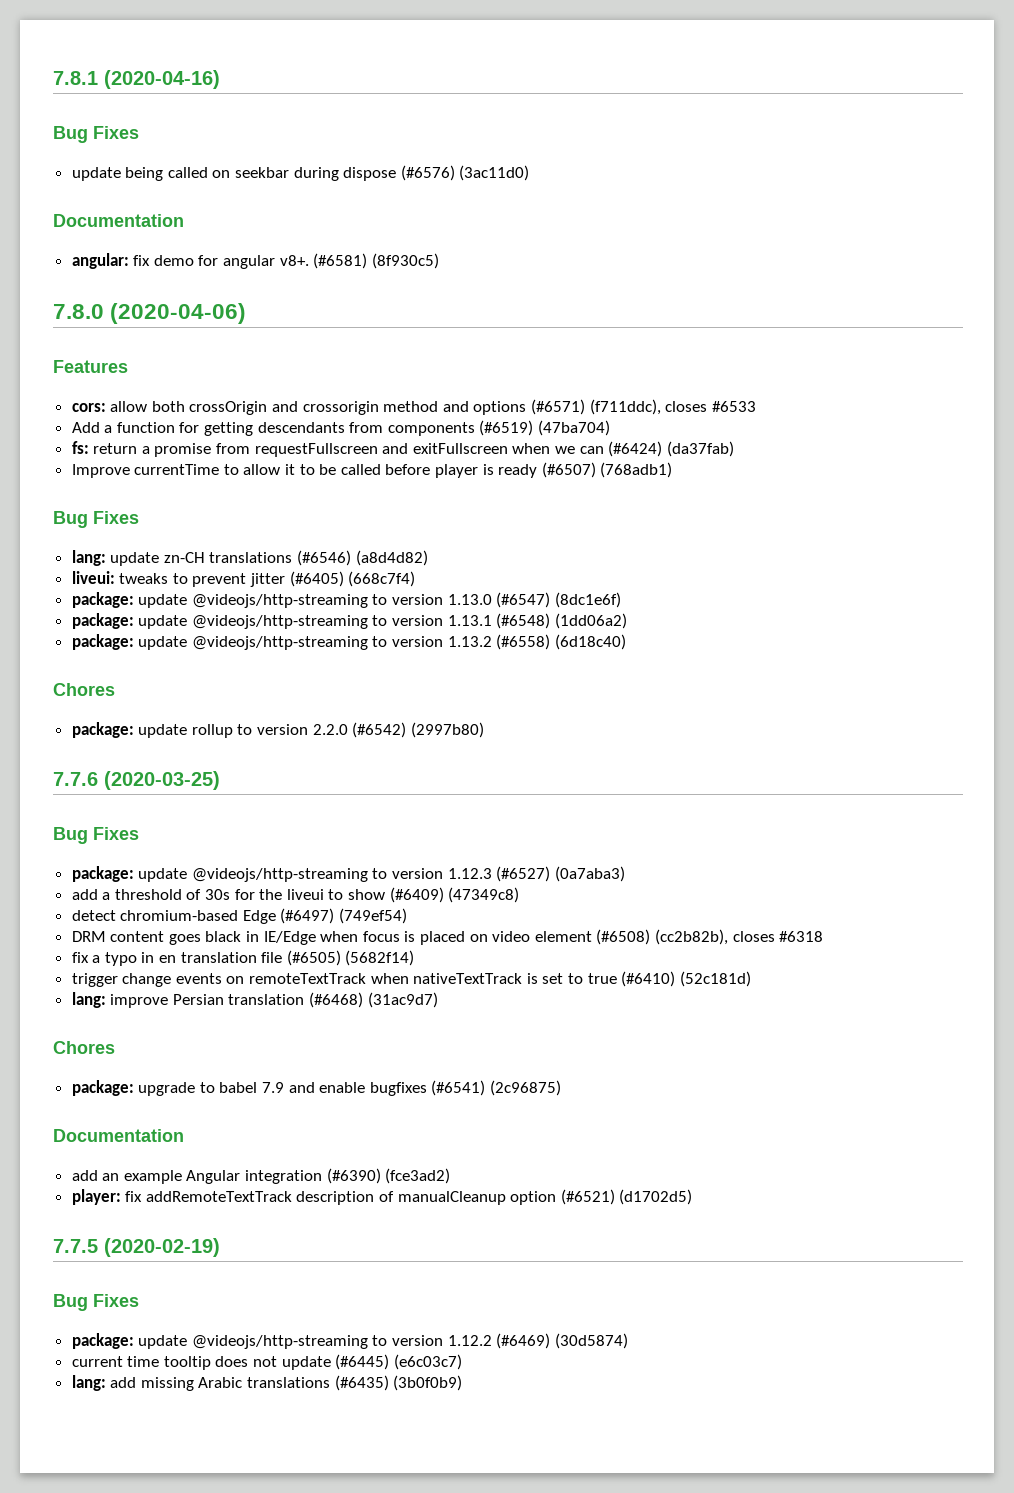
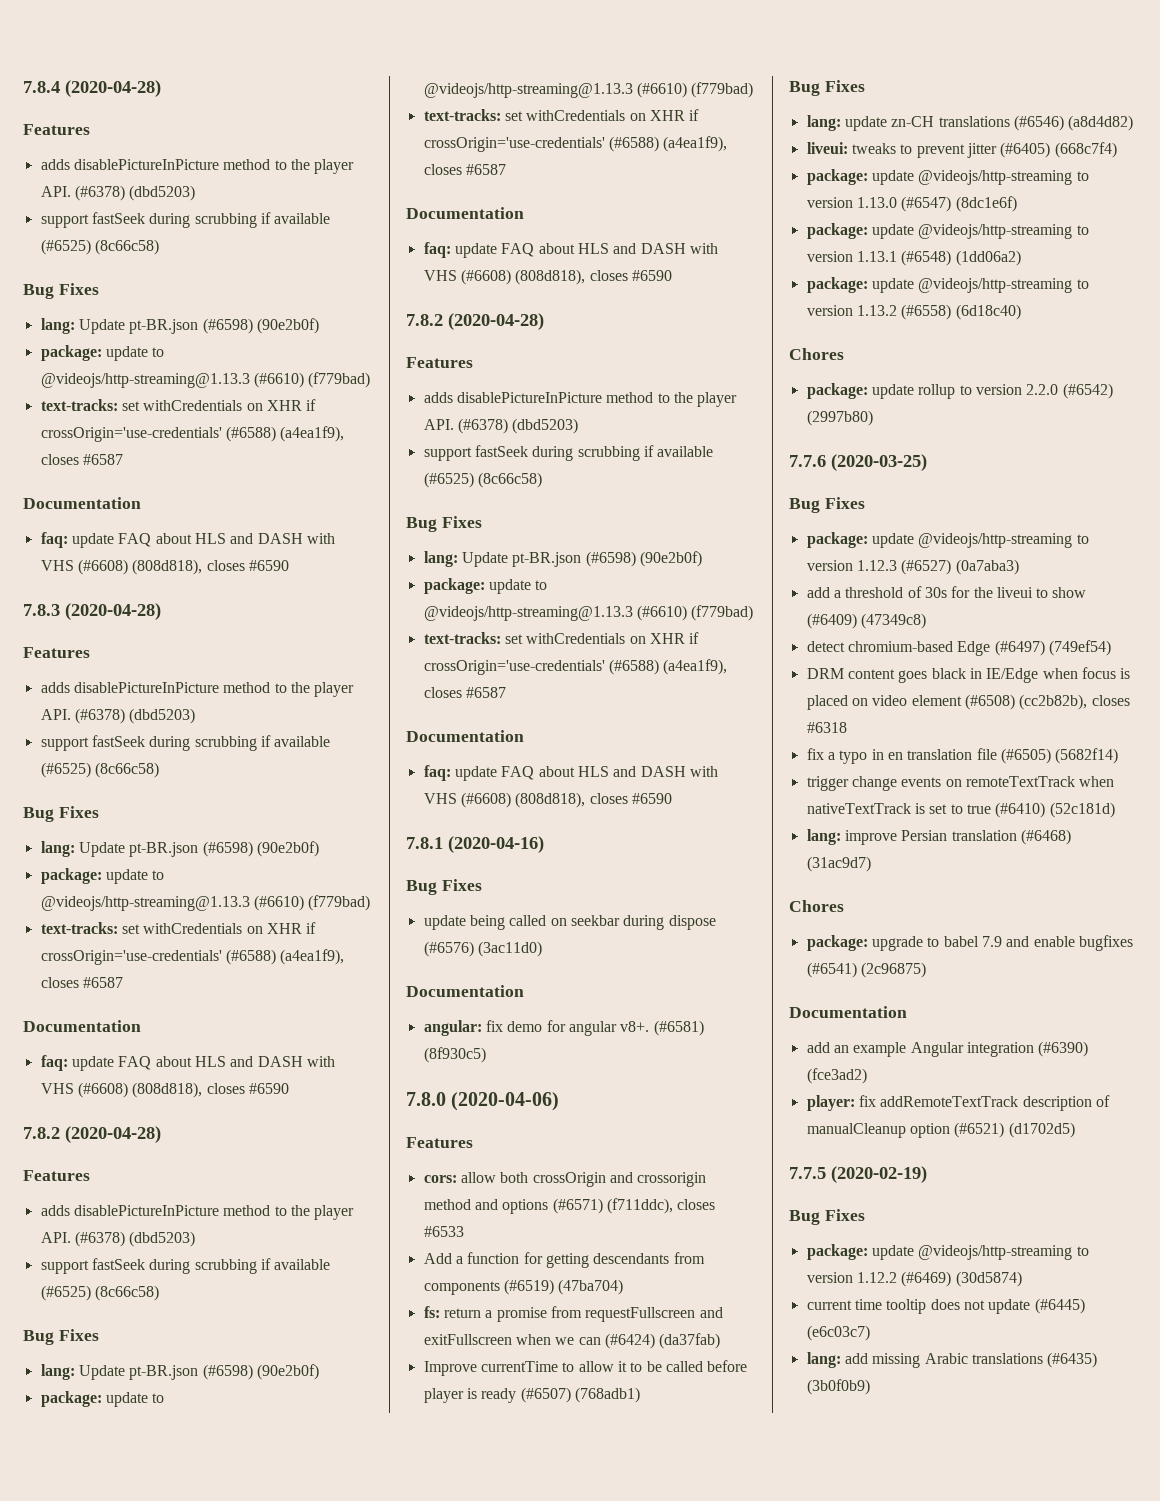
+ 7.8.4 (2020-04-28)
+ Features
+ adds disablePictureInPicture method to the player API. (#6378) (dbd5203)
+ support fastSeek during scrubbing if available (#6525) (8c66c58)
+ Bug Fixes
+ lang: Update pt-BR.json (#6598) (90e2b0f)
+ package: update to @videojs/http-streaming@1.13.3 (#6610) (f779bad)
+ text-tracks: set withCredentials on XHR if crossOrigin='use-credentials' (#6588) (a4ea1f9), closes #6587
+ Documentation
+ faq: update FAQ about HLS and DASH with VHS (#6608) (808d818), closes #6590
+ 7.8.3 (2020-04-28)
+ Features
+ adds disablePictureInPicture method to the player API. (#6378) (dbd5203)
+ support fastSeek during scrubbing if available (#6525) (8c66c58)
+ Bug Fixes
+ lang: Update pt-BR.json (#6598) (90e2b0f)
+ package: update to @videojs/http-streaming@1.13.3 (#6610) (f779bad)
+ text-tracks: set withCredentials on XHR if crossOrigin='use-credentials' (#6588) (a4ea1f9), closes #6587
+ Documentation
+ faq: update FAQ about HLS and DASH with VHS (#6608) (808d818), closes #6590
+ 7.8.2 (2020-04-28)
+ Features
+ adds disablePictureInPicture method to the player API. (#6378) (dbd5203)
+ support fastSeek during scrubbing if available (#6525) (8c66c58)
+ Bug Fixes
+ lang: Update pt-BR.json (#6598) (90e2b0f)
+ package: update to @videojs/http-streaming@1.13.3 (#6610) (f779bad)
+ text-tracks: set withCredentials on XHR if crossOrigin='use-credentials' (#6588) (a4ea1f9), closes #6587
+ Documentation
+ faq: update FAQ about HLS and DASH with VHS (#6608) (808d818), closes #6590
+ 7.8.2 (2020-04-28)
+ Features
+ adds disablePictureInPicture method to the player API. (#6378) (dbd5203)
+ support fastSeek during scrubbing if available (#6525) (8c66c58)
+ Bug Fixes
+ lang: Update pt-BR.json (#6598) (90e2b0f)
+ package: update to @videojs/http-streaming@1.13.3 (#6610) (f779bad)
+ text-tracks: set withCredentials on XHR if crossOrigin='use-credentials' (#6588) (a4ea1f9), closes #6587
+ Documentation
+ faq: update FAQ about HLS and DASH with VHS (#6608) (808d818), closes #6590

